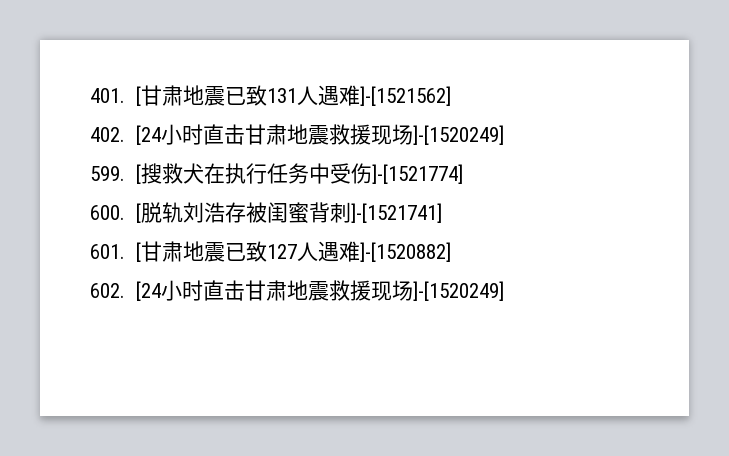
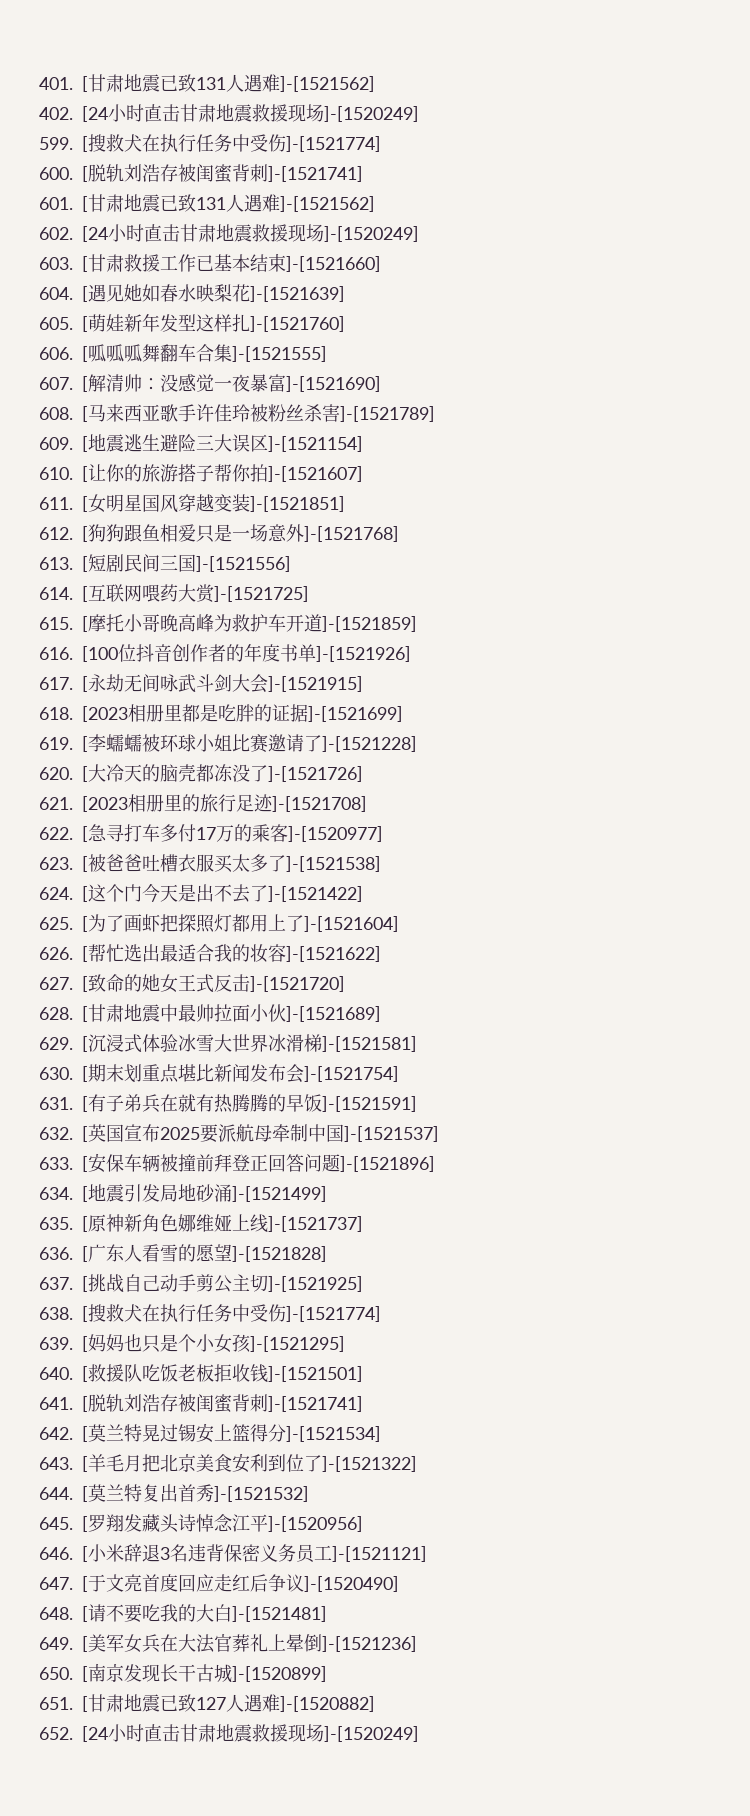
- 601. [甘肃地震已致127人遇难]-[1520882]
+ 601. [甘肃地震已致131人遇难]-[1521562]
+ 602. [24小时直击甘肃地震救援现场]-[1520249]
+ 603. [甘肃救援工作已基本结束]-[1521660]
+ 604. [遇见她如春水映梨花]-[1521639]
+ 605. [萌娃新年发型这样扎]-[1521760]
+ 606. [呱呱呱舞翻车合集]-[1521555]
+ 607. [解清帅：没感觉一夜暴富]-[1521690]
+ 608. [马来西亚歌手许佳玲被粉丝杀害]-[1521789]
+ 609. [地震逃生避险三大误区]-[1521154]
+ 610. [让你的旅游搭子帮你拍]-[1521607]
+ 611. [女明星国风穿越变装]-[1521851]
+ 612. [狗狗跟鱼相爱只是一场意外]-[1521768]
+ 613. [短剧民间三国]-[1521556]
+ 614. [互联网喂药大赏]-[1521725]
+ 615. [摩托小哥晚高峰为救护车开道]-[1521859]
+ 616. [100位抖音创作者的年度书单]-[1521926]
+ 617. [永劫无间咏武斗剑大会]-[1521915]
+ 618. [2023相册里都是吃胖的证据]-[1521699]
+ 619. [李蠕蠕被环球小姐比赛邀请了]-[1521228]
+ 620. [大冷天的脑壳都冻没了]-[1521726]
+ 621. [2023相册里的旅行足迹]-[1521708]
+ 622. [急寻打车多付17万的乘客]-[1520977]
+ 623. [被爸爸吐槽衣服买太多了]-[1521538]
+ 624. [这个门今天是出不去了]-[1521422]
+ 625. [为了画虾把探照灯都用上了]-[1521604]
+ 626. [帮忙选出最适合我的妆容]-[1521622]
+ 627. [致命的她女王式反击]-[1521720]
+ 628. [甘肃地震中最帅拉面小伙]-[1521689]
+ 629. [沉浸式体验冰雪大世界冰滑梯]-[1521581]
+ 630. [期末划重点堪比新闻发布会]-[1521754]
+ 631. [有子弟兵在就有热腾腾的早饭]-[1521591]
+ 632. [英国宣布2025要派航母牵制中国]-[1521537]
+ 633. [安保车辆被撞前拜登正回答问题]-[1521896]
+ 634. [地震引发局地砂涌]-[1521499]
+ 635. [原神新角色娜维娅上线]-[1521737]
+ 636. [广东人看雪的愿望]-[1521828]
+ 637. [挑战自己动手剪公主切]-[1521925]
+ 638. [搜救犬在执行任务中受伤]-[1521774]
+ 639. [妈妈也只是个小女孩]-[1521295]
+ 640. [救援队吃饭老板拒收钱]-[1521501]
+ 641. [脱轨刘浩存被闺蜜背刺]-[1521741]
+ 642. [莫兰特晃过锡安上篮得分]-[1521534]
+ 643. [羊毛月把北京美食安利到位了]-[1521322]
+ 644. [莫兰特复出首秀]-[1521532]
+ 645. [罗翔发藏头诗悼念江平]-[1520956]
+ 646. [小米辞退3名违背保密义务员工]-[1521121]
+ 647. [于文亮首度回应走红后争议]-[1520490]
+ 648. [请不要吃我的大白]-[1521481]
+ 649. [美军女兵在大法官葬礼上晕倒]-[1521236]
+ 650. [南京发现长干古城]-[1520899]
+ 651. [甘肃地震已致127人遇难]-[1520882]
- 602. [24小时直击甘肃地震救援现场]-[1520249]
+ 652. [24小时直击甘肃地震救援现场]-[1520249]

